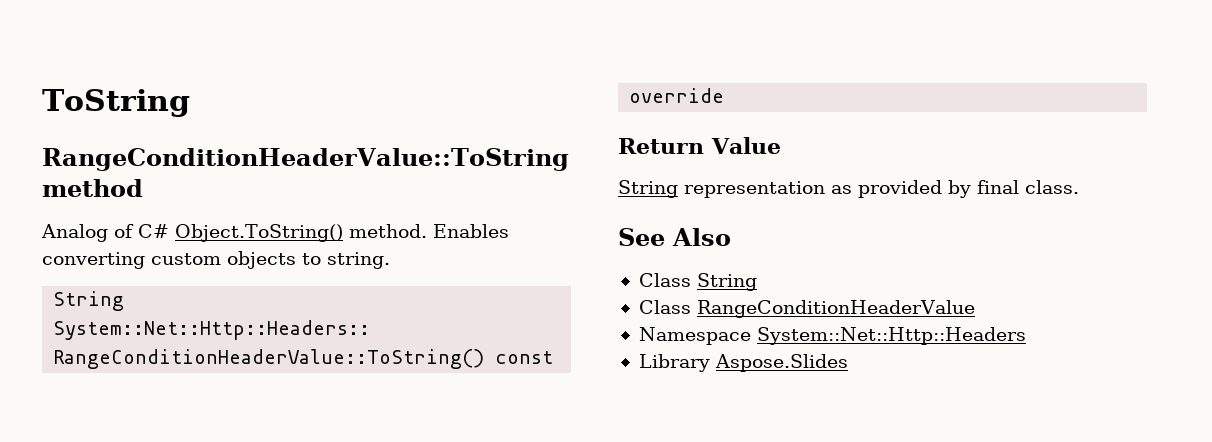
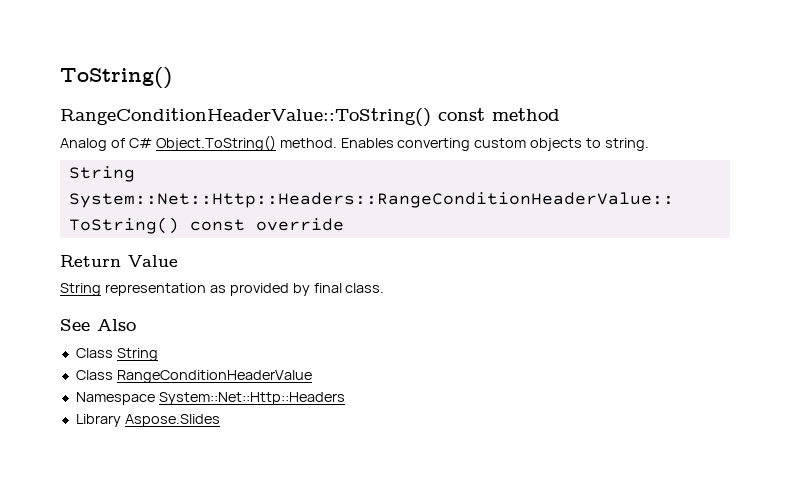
- ToString
- RangeConditionHeaderValue::ToString method
+ ToString()
+ RangeConditionHeaderValue::ToString() const method

